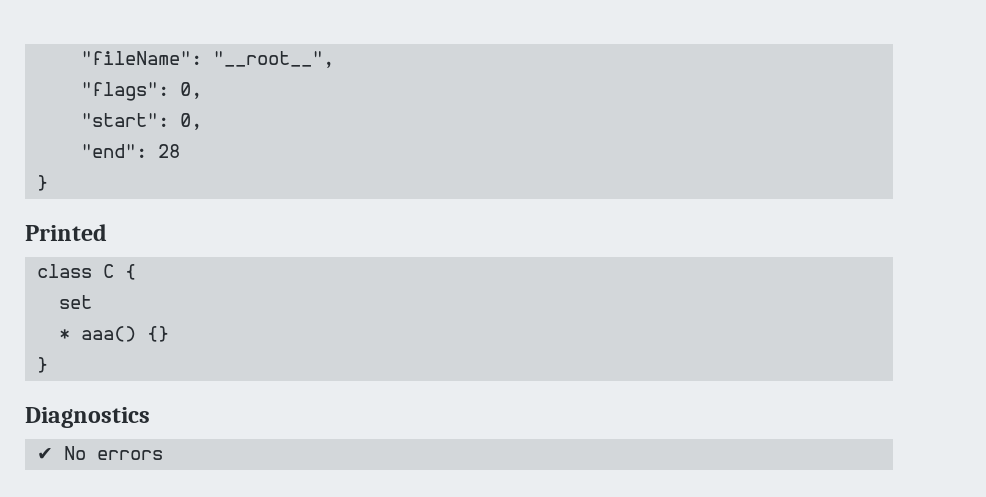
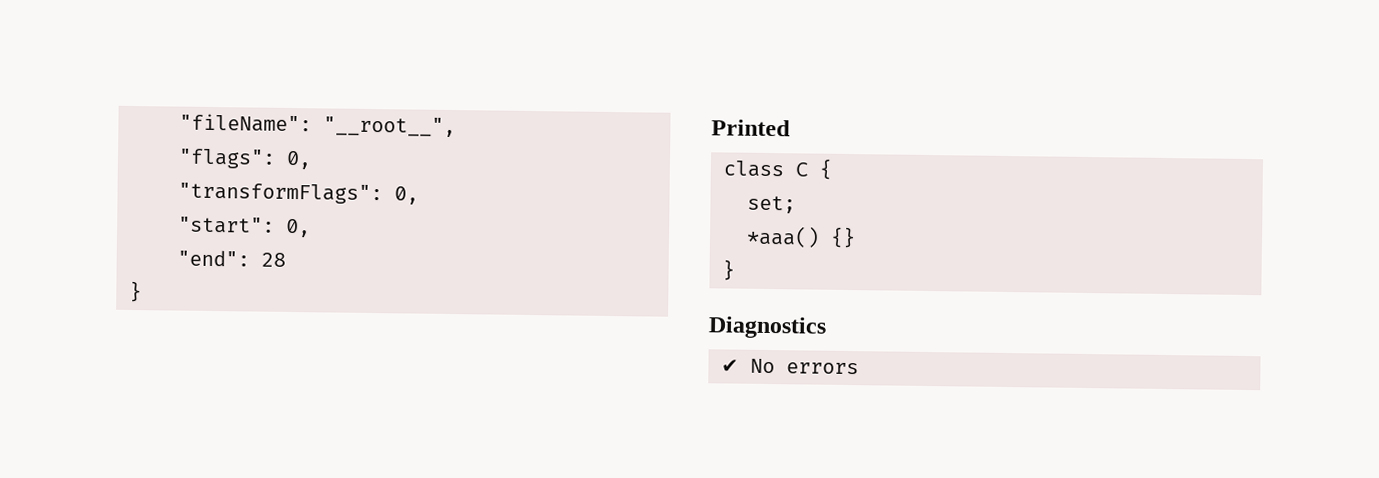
+ "transformFlags": 0,
- set
- * aaa() {}
+ set;
+ *aaa() {}

